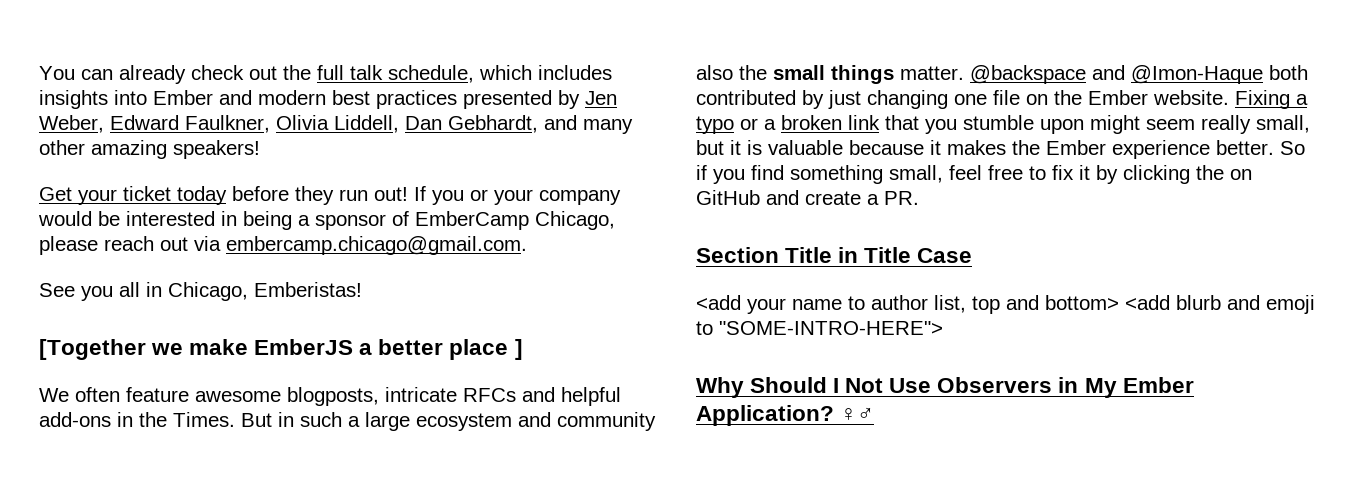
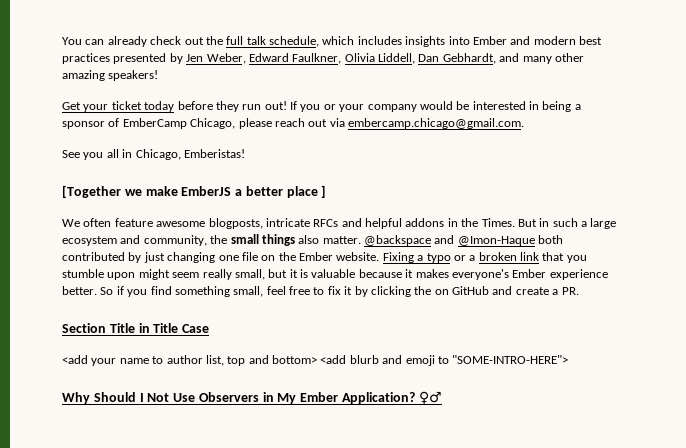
- We often feature awesome blogposts, intricate RFCs and helpful add-ons in the Times.
+ We often feature awesome blogposts, intricate RFCs and helpful addons in the Times.
- But in such a large ecosystem and community also the small things matter.
+ But in such a large ecosystem and community, the small things also matter.
- Fixing a typo or a broken link that you stumble upon might seem really small, but it is valuable because it makes the Ember experience better.
+ Fixing a typo or a broken link that you stumble upon might seem really small, but it is valuable because it makes everyone's Ember experience better.

